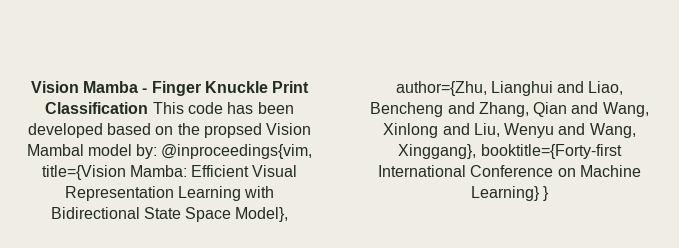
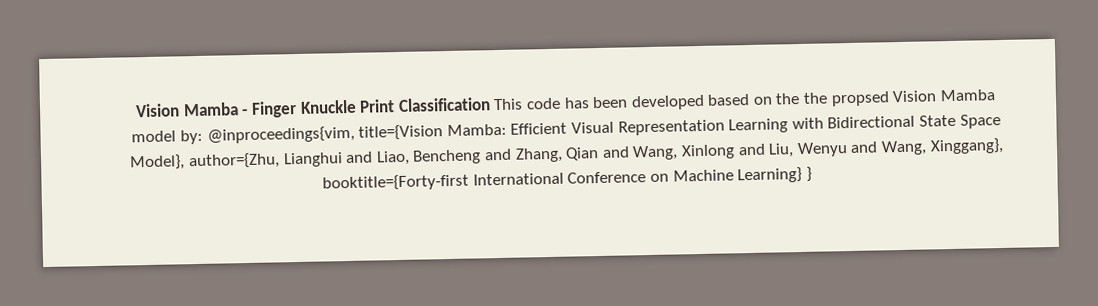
- Vision Mamba - Finger Knuckle Print Classification This code has been developed based on the propsed Vision Mambal model by: @inproceedings{vim, title={Vision Mamba: Efficient Visual Representation Learning with Bidirectional State Space Model}, author={Zhu, Lianghui and Liao, Bencheng and Zhang, Qian and Wang, Xinlong and Liu, Wenyu and Wang, Xinggang}, booktitle={Forty-first International Conference on Machine Learning} }
+ Vision Mamba - Finger Knuckle Print Classification This code has been developed based on the the propsed Vision Mamba model by: @inproceedings{vim, title={Vision Mamba: Efficient Visual Representation Learning with Bidirectional State Space Model}, author={Zhu, Lianghui and Liao, Bencheng and Zhang, Qian and Wang, Xinlong and Liu, Wenyu and Wang, Xinggang}, booktitle={Forty-first International Conference on Machine Learning} }

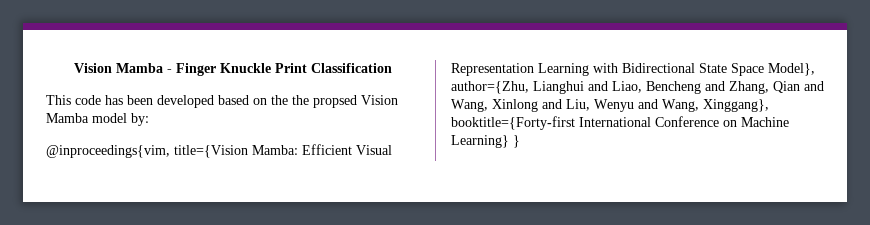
- Vision Mamba - Finger Knuckle Print Classification This code has been developed based on the the propsed Vision Mamba model by: @inproceedings{vim, title={Vision Mamba: Efficient Visual Representation Learning with Bidirectional State Space Model}, author={Zhu, Lianghui and Liao, Bencheng and Zhang, Qian and Wang, Xinlong and Liu, Wenyu and Wang, Xinggang}, booktitle={Forty-first International Conference on Machine Learning} }
+ Vision Mamba - Finger Knuckle Print Classification
+ This code has been developed based on the the propsed Vision Mamba model by:
+ @inproceedings{vim, title={Vision Mamba: Efficient Visual Representation Learning with Bidirectional State Space Model}, author={Zhu, Lianghui and Liao, Bencheng and Zhang, Qian and Wang, Xinlong and Liu, Wenyu and Wang, Xinggang}, booktitle={Forty-first International Conference on Machine Learning} }

